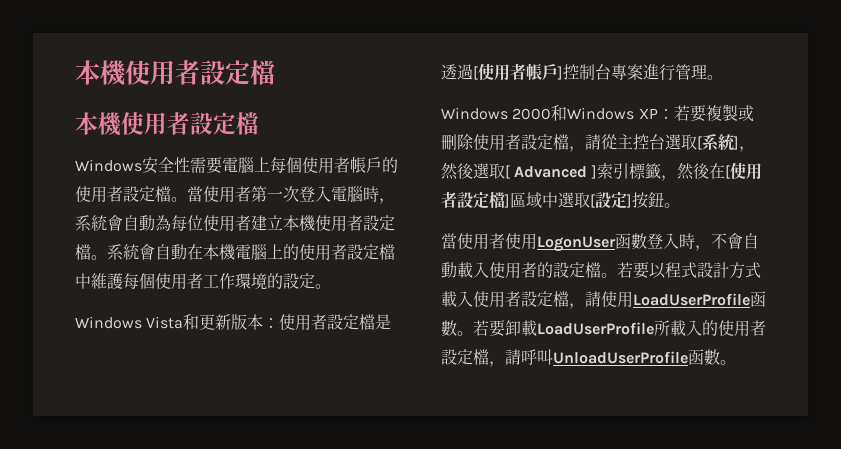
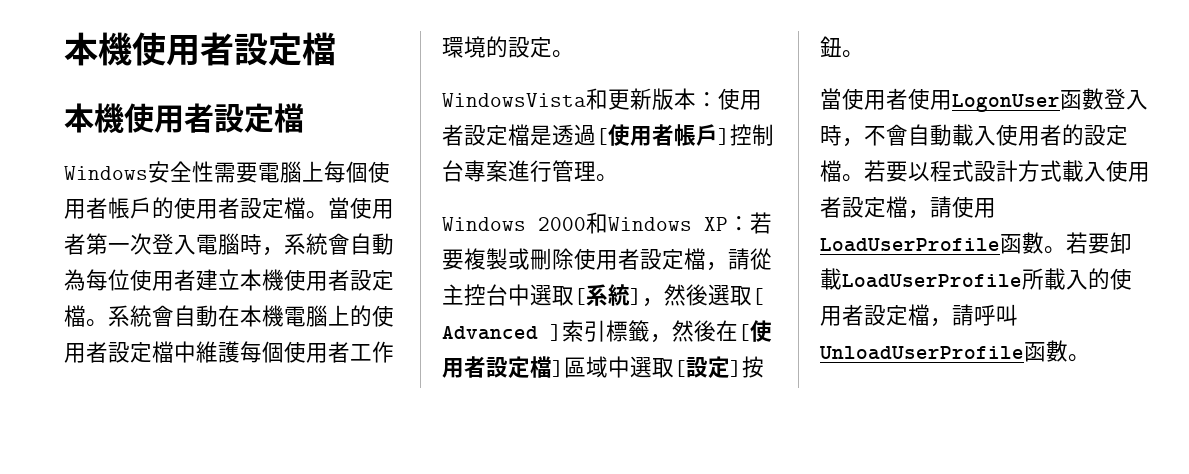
- Windows Vista和更新版本：使用者設定檔是透過[使用者帳戶]控制台專案進行管理。
+ WindowsVista和更新版本：使用者設定檔是透過[使用者帳戶]控制台專案進行管理。
- Windows 2000和Windows XP：若要複製或刪除使用者設定檔，請從主控台選取[系統]，然後選取[ Advanced ]索引標籤，然後在[使用者設定檔]區域中選取[設定]按鈕。
+ Windows 2000和Windows XP：若要複製或刪除使用者設定檔，請從主控台中選取[系統]，然後選取[ Advanced ]索引標籤，然後在[使用者設定檔]區域中選取[設定]按鈕。

